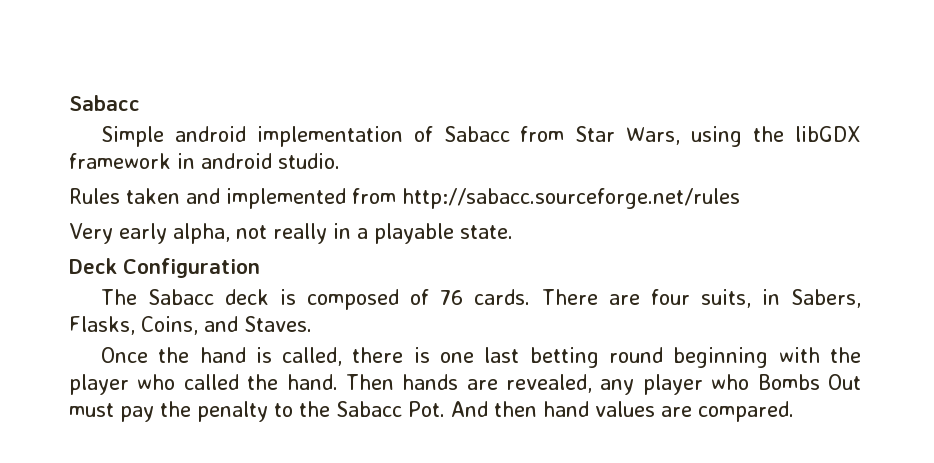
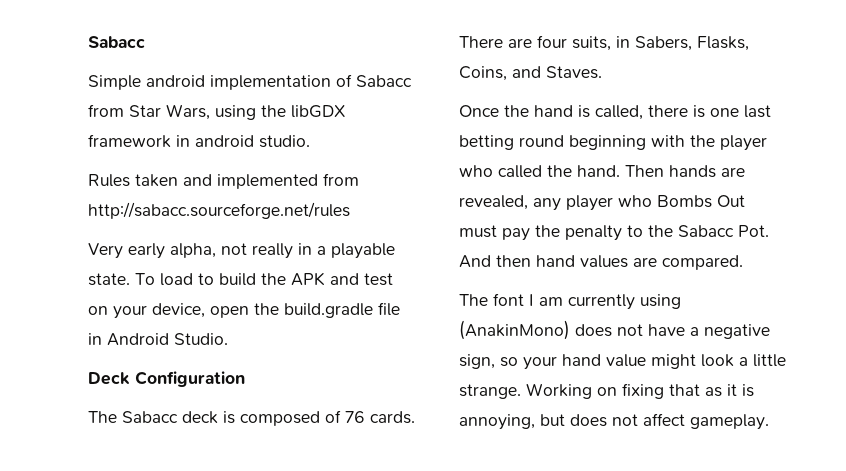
+ To load to build the APK and test on your device, open the build.gradle file in Android Studio.
+ The font I am currently using (AnakinMono) does not have a negative sign, so your hand value might look a little strange. Working on fixing that as it is annoying, but does not affect gameplay.

